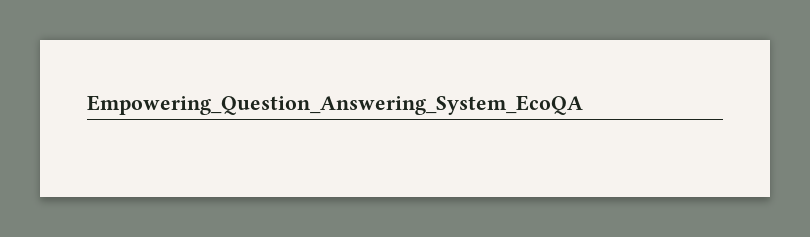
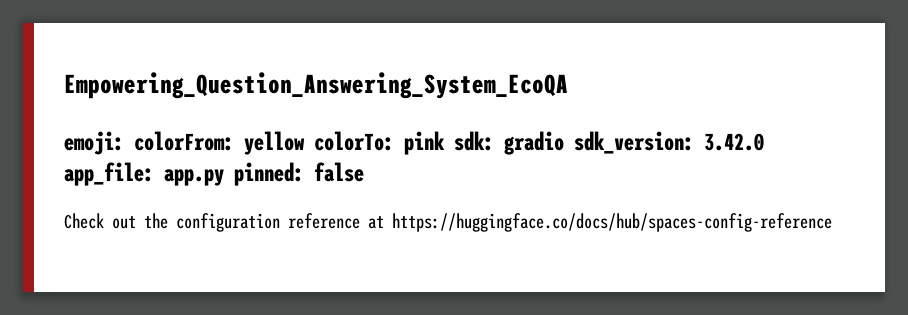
+ emoji: colorFrom: yellow colorTo: pink sdk: gradio sdk_version: 3.42.0 app_file: app.py pinned: false
+ Check out the configuration reference at https://huggingface.co/docs/hub/spaces-config-reference

